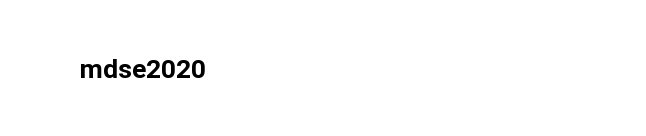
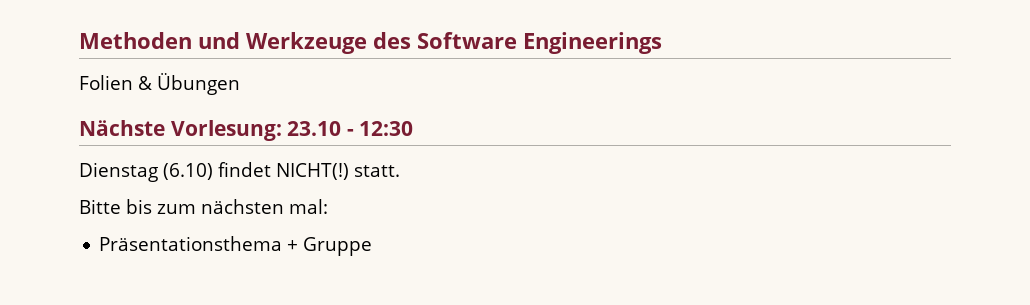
- mdse2020
+ Methoden und Werkzeuge des Software Engineerings
+ Folien & Übungen
+ Nächste Vorlesung: 23.10 - 12:30
+ Dienstag (6.10) findet NICHT(!) statt.
+ Bitte bis zum nächsten mal:
+ Präsentationsthema + Gruppe

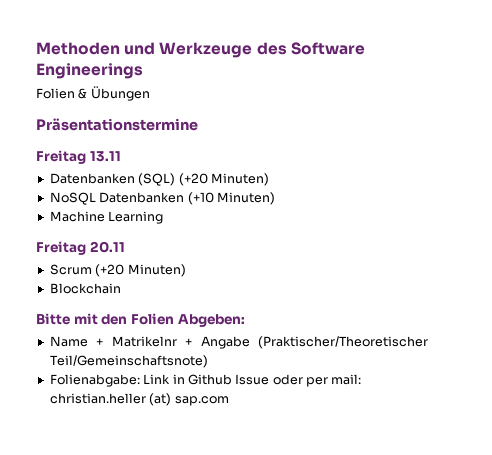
- Nächste Vorlesung: 23.10 - 12:30
- Dienstag (6.10) findet NICHT(!) statt.
- Bitte bis zum nächsten mal:
- Präsentationsthema + Gruppe
+ Präsentationstermine
+ Freitag 13.11
+ Datenbanken (SQL) (+20 Minuten)
+ NoSQL Datenbanken (+10 Minuten)
+ Machine Learning
+ Freitag 20.11
+ Scrum (+20 Minuten)
+ Blockchain
+ Bitte mit den Folien Abgeben:
+ Name + Matrikelnr + Angabe (Praktischer/Theoretischer Teil/Gemeinschaftsnote)
+ Folienabgabe: Link in Github Issue oder per mail: christian.heller (at) sap.com

